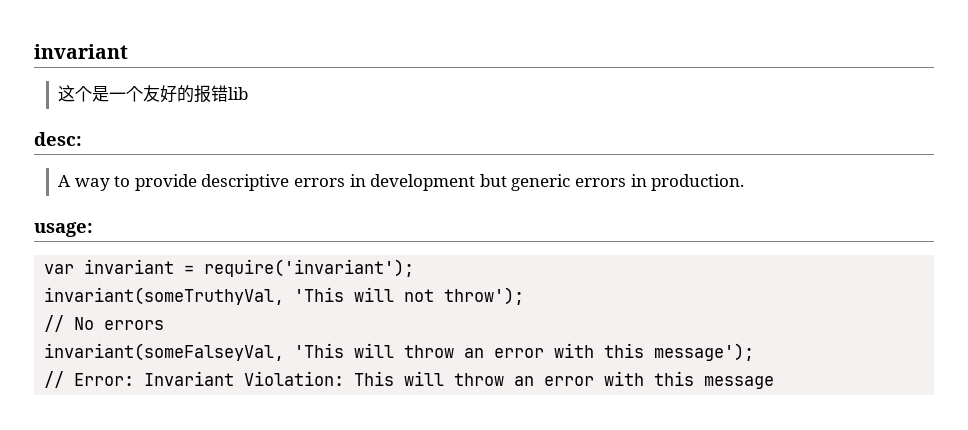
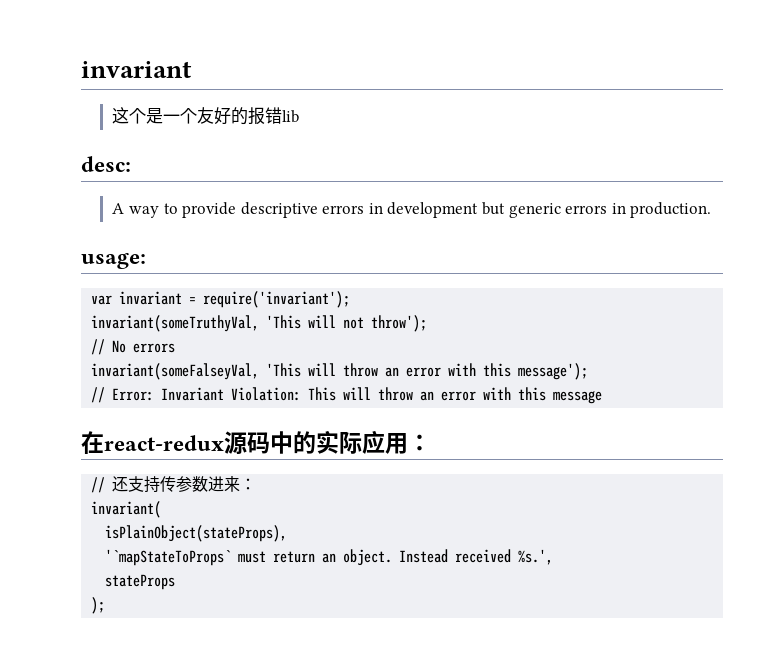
+ 在react-redux源码中的实际应用：
+ // 还支持传参数进来：
+ invariant(
+ isPlainObject(stateProps),
+ '`mapStateToProps` must return an object. Instead received %s.',
+ stateProps
+ );

